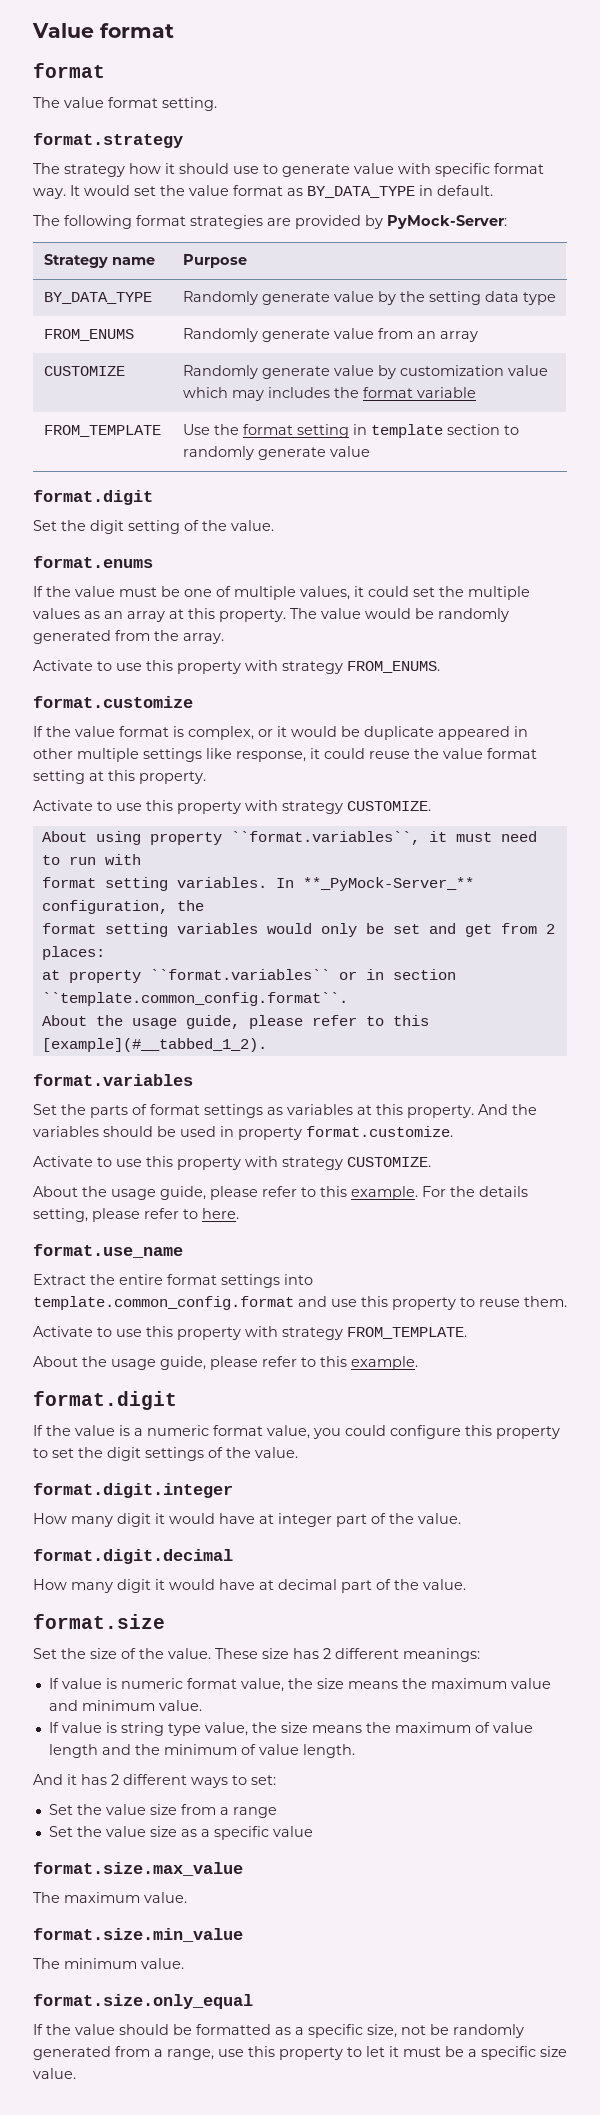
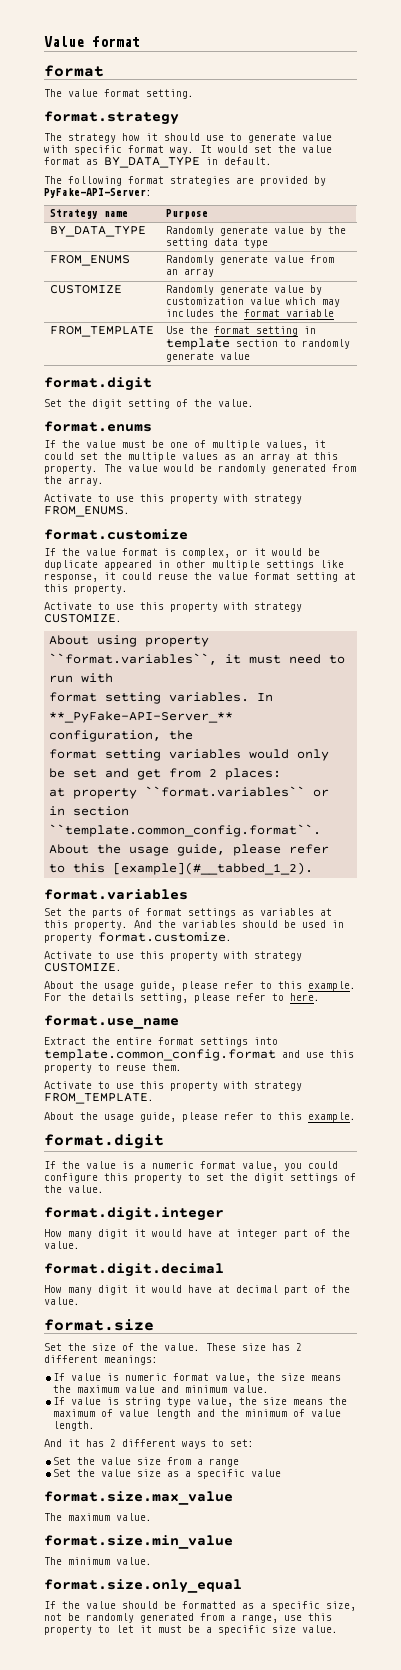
- The following format strategies are provided by PyMock-Server:
+ The following format strategies are provided by PyFake-API-Server:
- In **_PyMock-Server_** configuration, the
+ In **_PyFake-API-Server_** configuration, the

